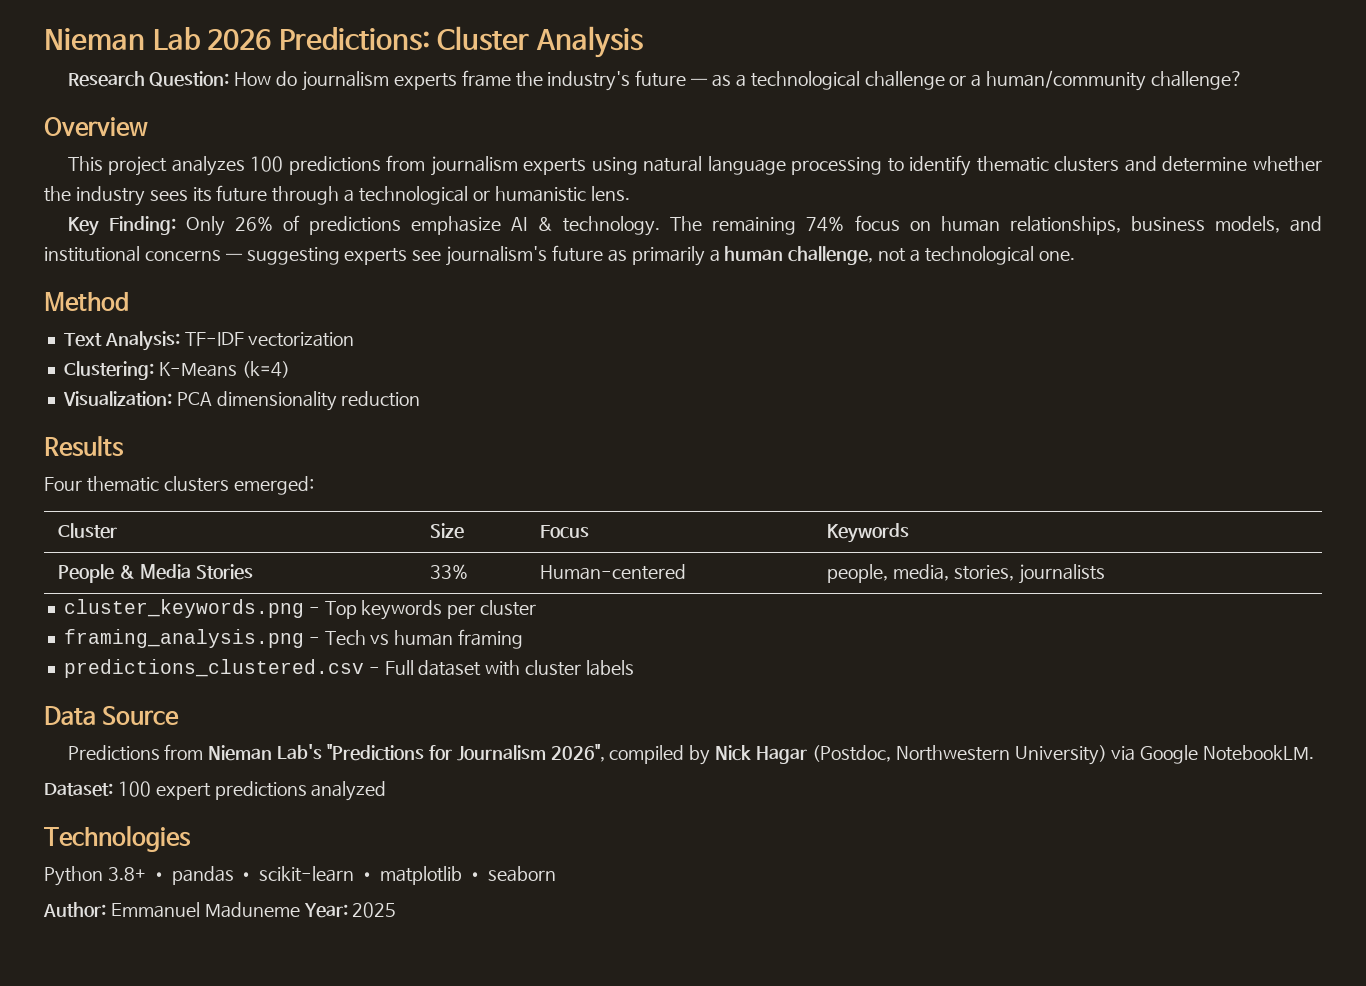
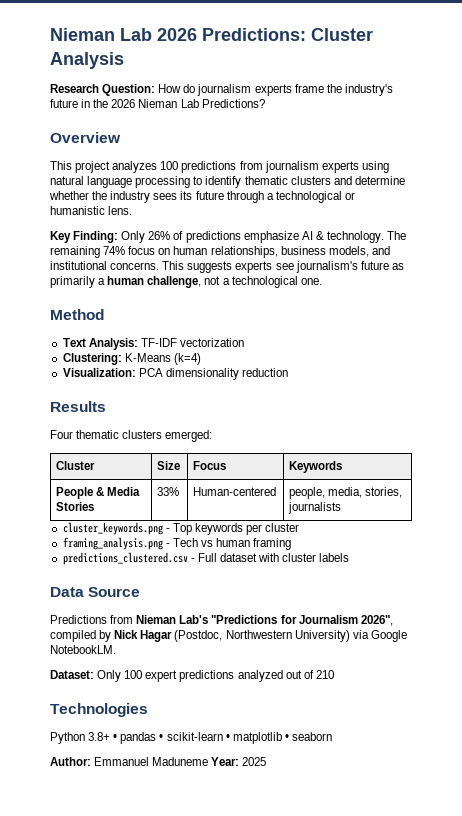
- Research Question: How do journalism experts frame the industry's future — as a technological challenge or a human/community challenge?
+ Research Question: How do journalism experts frame the industry's future in the 2026 Nieman Lab Predictions?
- The remaining 74% focus on human relationships, business models, and institutional concerns — suggesting experts see journalism's future as primarily a human challenge, not a technological one.
+ The remaining 74% focus on human relationships, business models, and institutional concerns. This suggests experts see journalism's future as primarily a human challenge, not a technological one.
- Dataset: 100 expert predictions analyzed
+ Dataset: Only 100 expert predictions analyzed out of 210

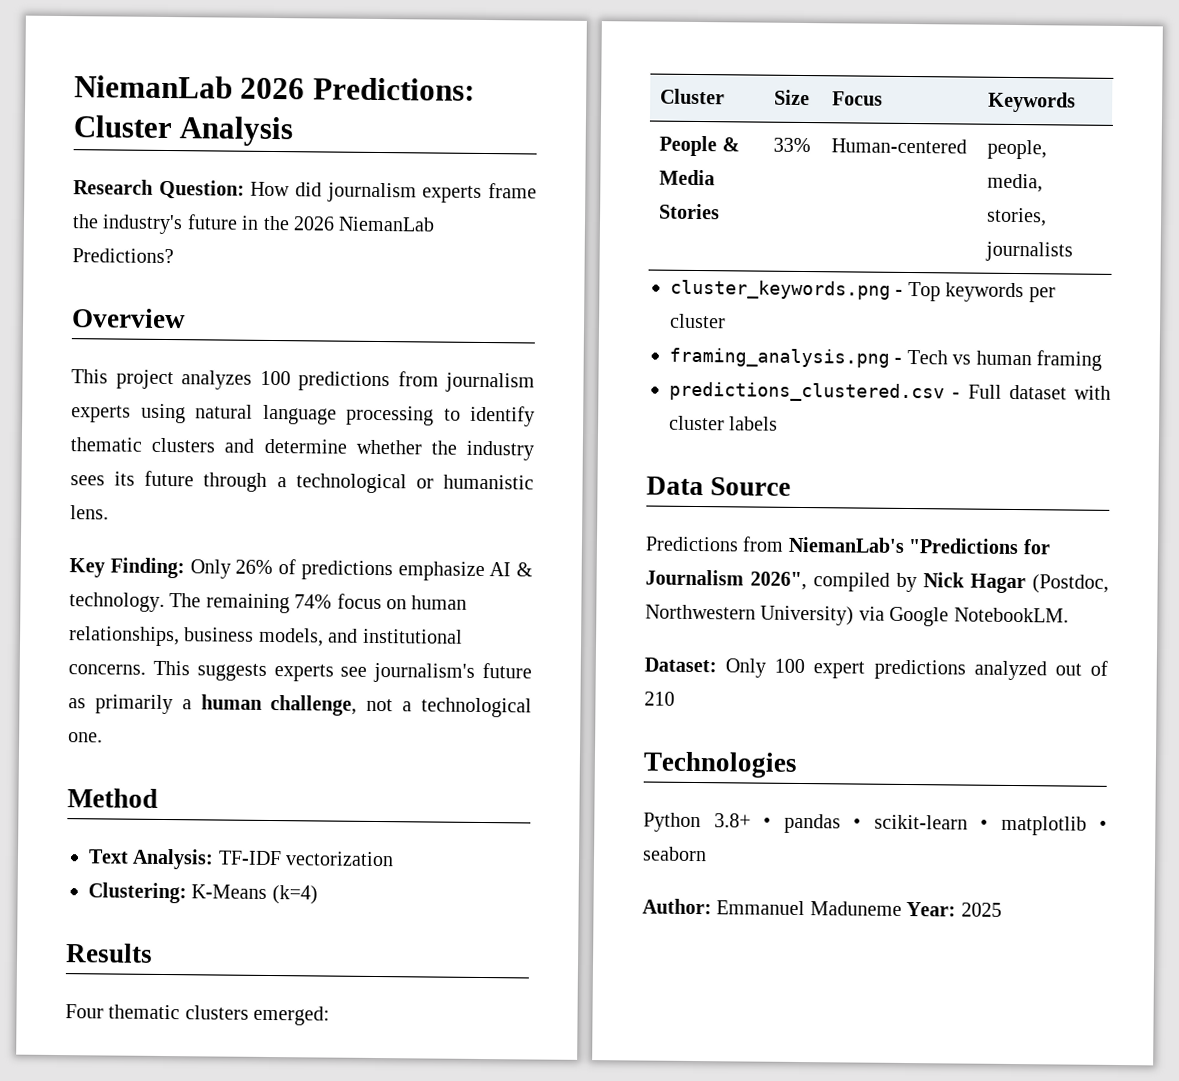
- Nieman Lab 2026 Predictions: Cluster Analysis
+ NiemanLab 2026 Predictions: Cluster Analysis
- Research Question: How do journalism experts frame the industry's future in the 2026 Nieman Lab Predictions?
+ Research Question: How did journalism experts frame the industry's future in the 2026 NiemanLab Predictions?
- Visualization: PCA dimensionality reduction
- Predictions from Nieman Lab's "Predictions for Journalism 2026", compiled by Nick Hagar (Postdoc, Northwestern University) via Google NotebookLM.
+ Predictions from NiemanLab's "Predictions for Journalism 2026", compiled by Nick Hagar (Postdoc, Northwestern University) via Google NotebookLM.

